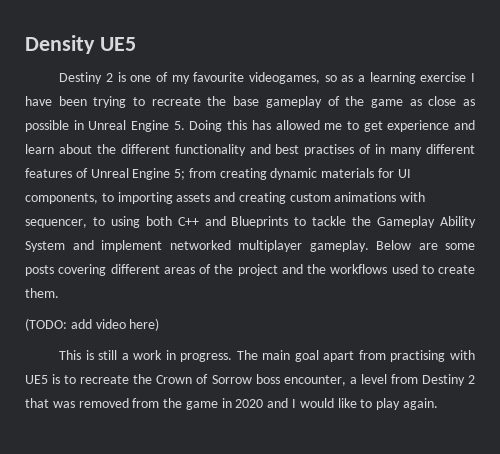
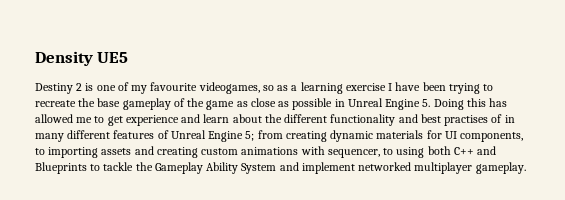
- Below are some posts covering different areas of the project and the workflows used to create them.
- (TODO: add video here)
- This is still a work in progress. The main goal apart from practising with UE5 is to recreate the Crown of Sorrow boss encounter, a level from Destiny 2 that was removed from the game in 2020 and I would like to play again.

